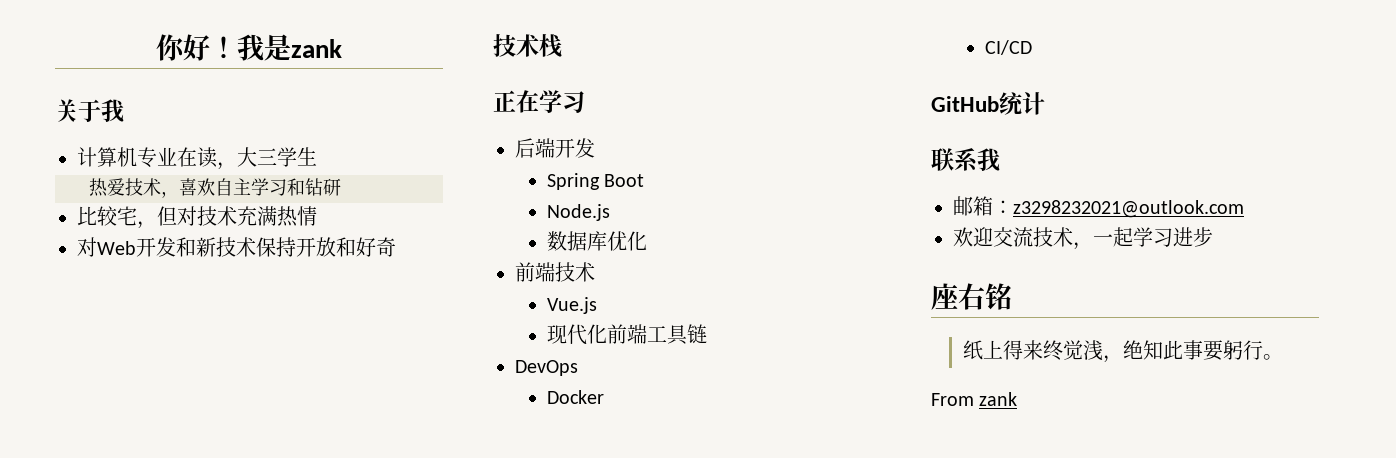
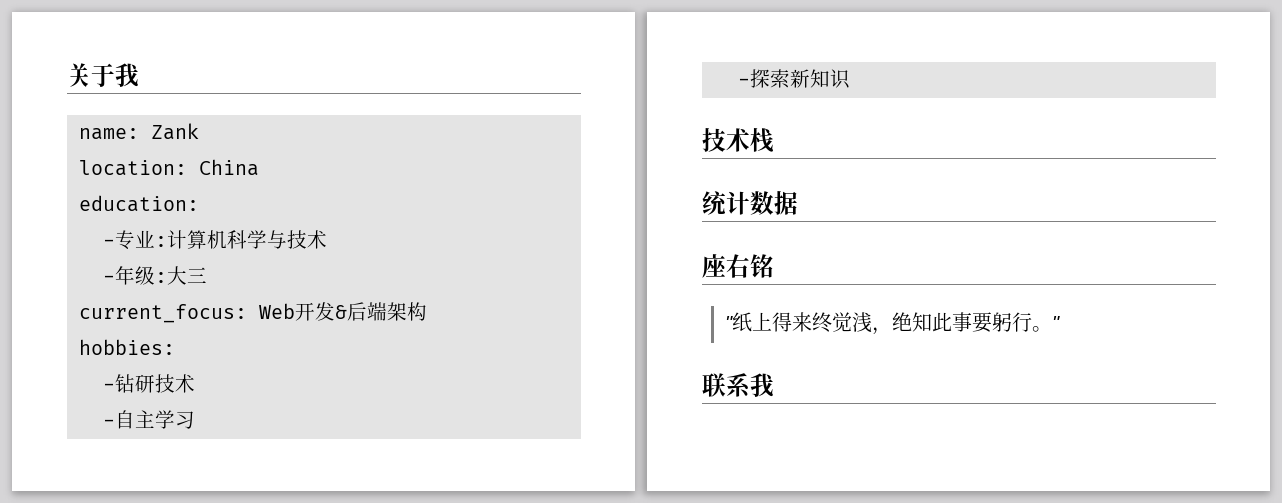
- 你好！我是zank
  关于我
- 计算机专业在读，大三学生
- 热爱技术，喜欢自主学习和钻研
- 比较宅，但对技术充满热情
- 对Web开发和新技术保持开放和好奇
+ name: Zank
+ location: China
+ education:
+ -专业:计算机科学与技术
+ -年级:大三
+ current_focus: Web开发&后端架构
+ hobbies:
+ -钻研技术
+ -自主学习
+ -探索新知识
  技术栈
- 正在学习
- 后端开发
- Spring Boot
- Node.js
- 数据库优化
- 前端技术
- Vue.js
- 现代化前端工具链
- DevOps
- Docker
- CI/CD
- GitHub统计
- 联系我
- 邮箱：z3298232021@outlook.com
- 欢迎交流技术，一起学习进步
+ 统计数据
- 纸上得来终觉浅，绝知此事要躬行。
- From zank
+ "纸上得来终觉浅，绝知此事要躬行。"
+ 联系我

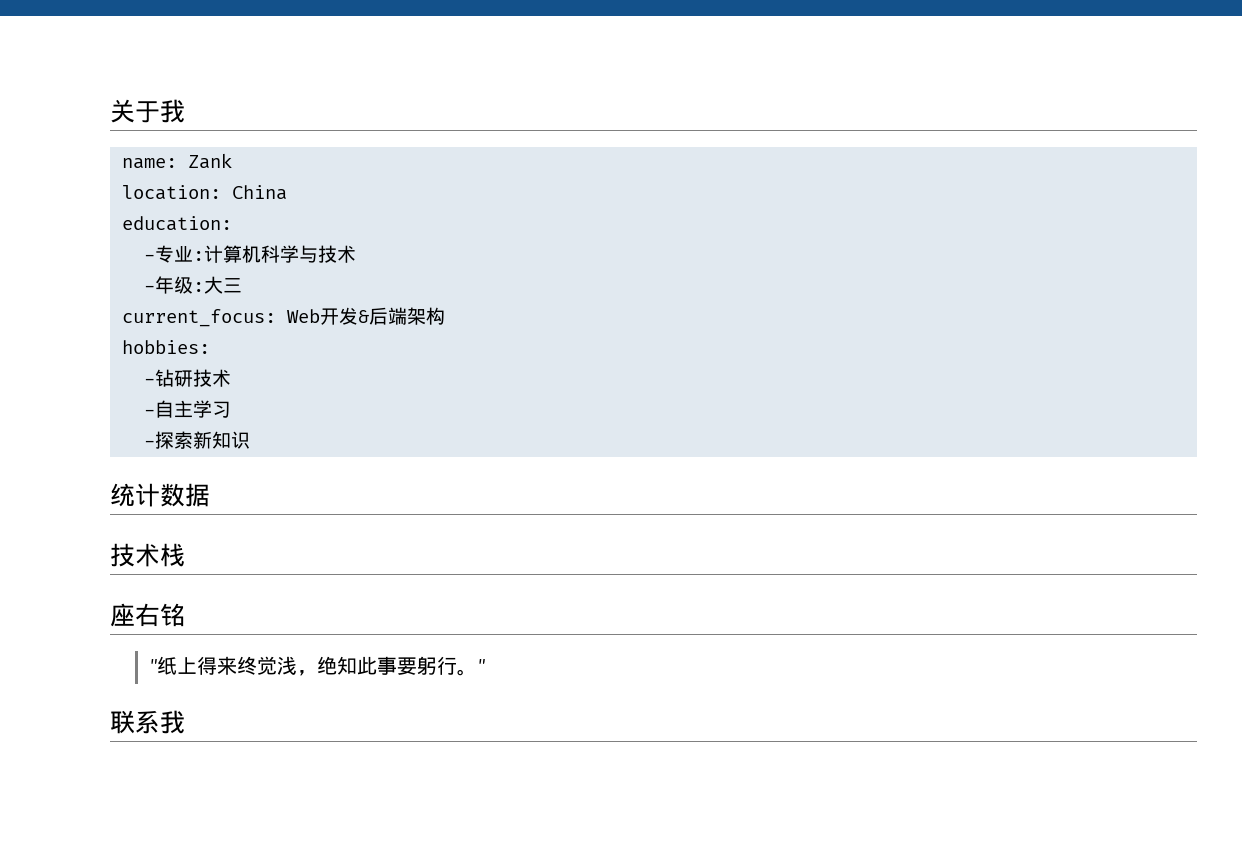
- 技术栈
+ 技术栈

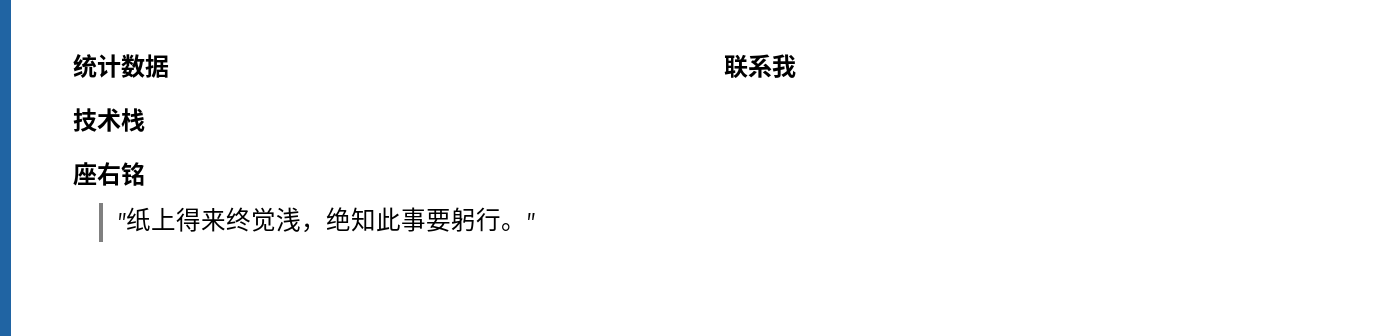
- 关于我
- name: Zank
- location: China
- education:
- -专业:计算机科学与技术
- -年级:大三
- current_focus: Web开发&后端架构
- hobbies:
- -钻研技术
- -自主学习
- -探索新知识

